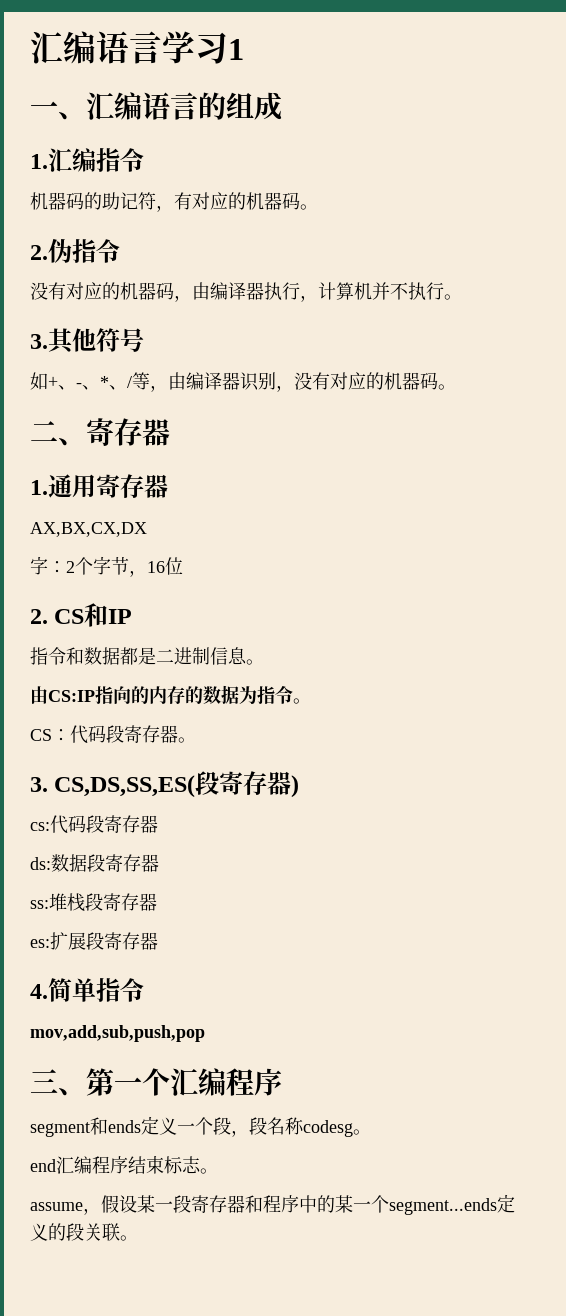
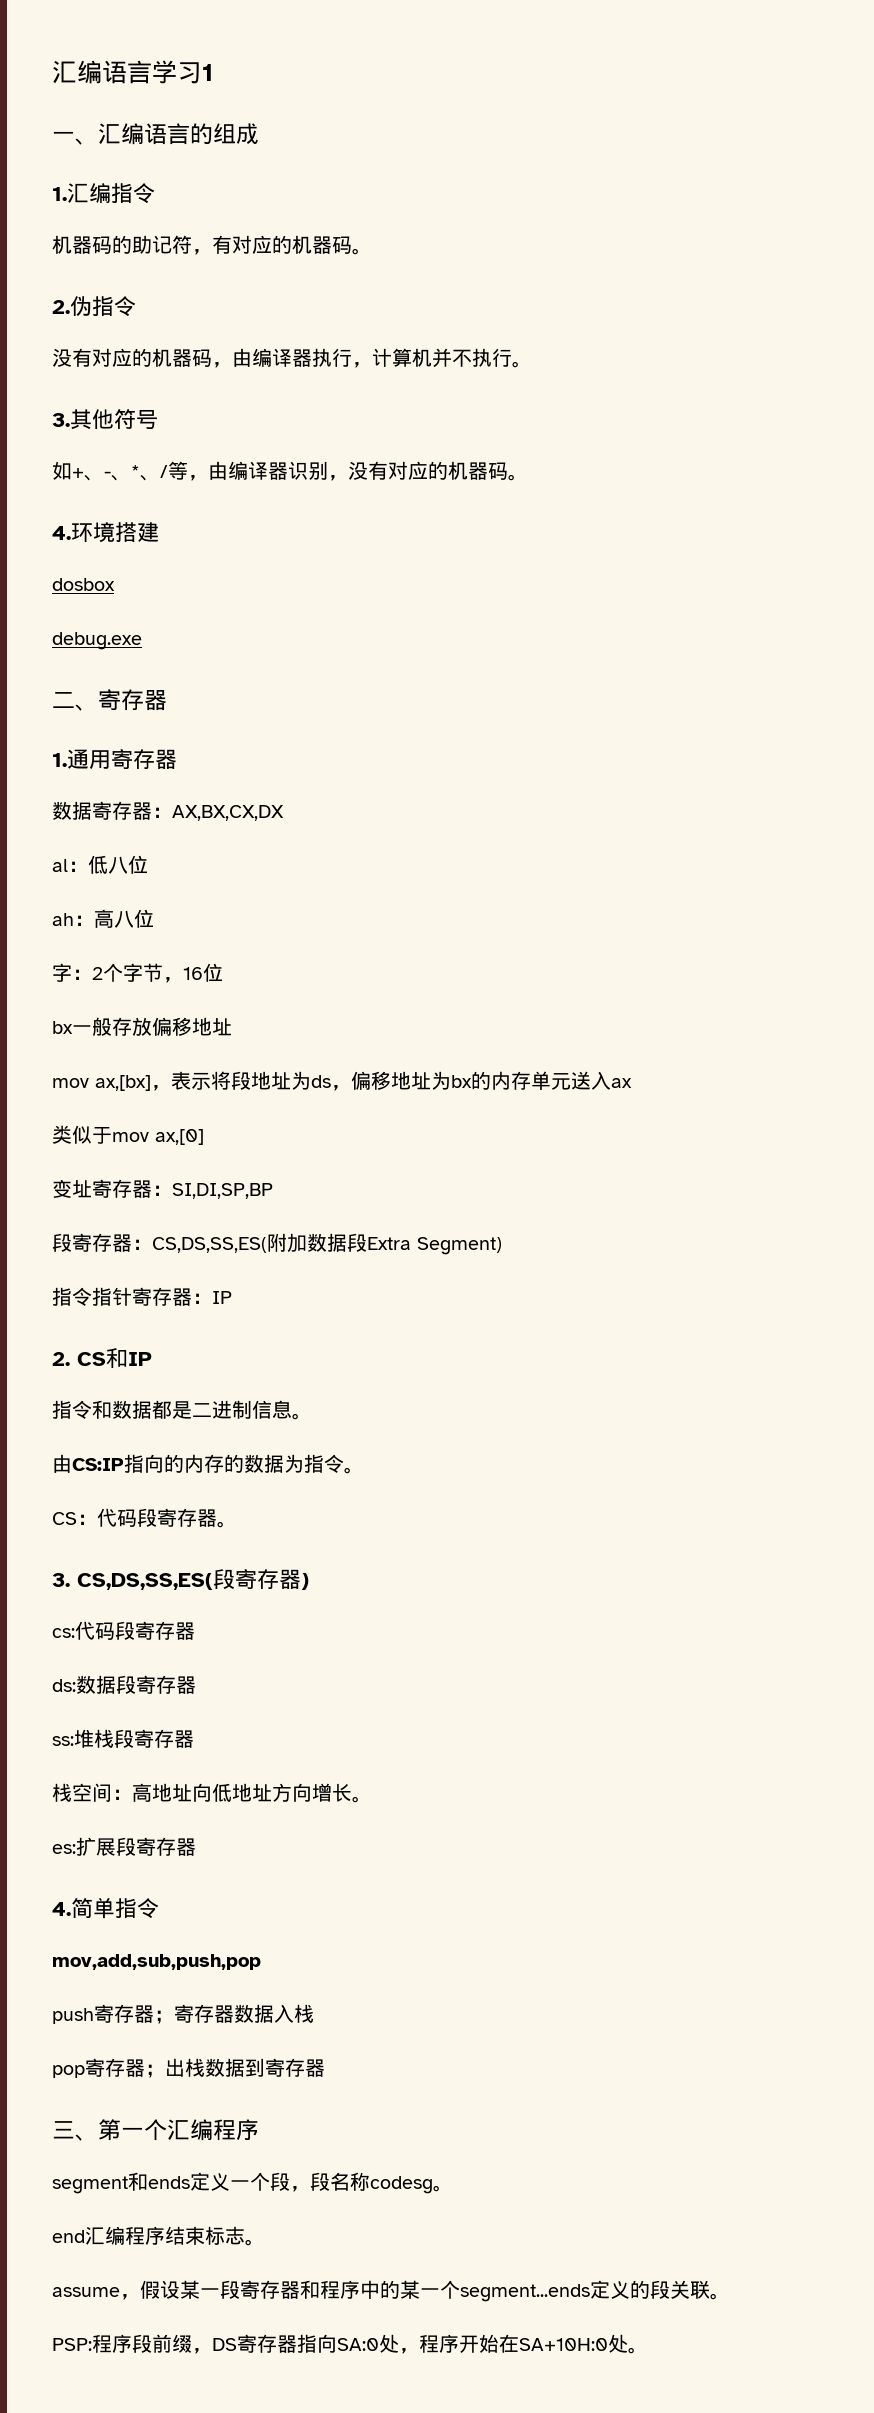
+ 4.环境搭建
+ dosbox
+ debug.exe
- AX,BX,CX,DX
+ 数据寄存器：AX,BX,CX,DX
+ al：低八位
+ ah：高八位
+ bx一般存放偏移地址
+ mov ax,[bx]，表示将段地址为ds，偏移地址为bx的内存单元送入ax
+ 类似于mov ax,[0]
+ 变址寄存器：SI,DI,SP,BP
+ 段寄存器：CS,DS,SS,ES(附加数据段Extra Segment)
+ 指令指针寄存器：IP
+ 栈空间：高地址向低地址方向增长。
+ push寄存器；寄存器数据入栈
+ pop寄存器；出栈数据到寄存器
+ PSP:程序段前缀，DS寄存器指向SA:0处，程序开始在SA+10H:0处。

